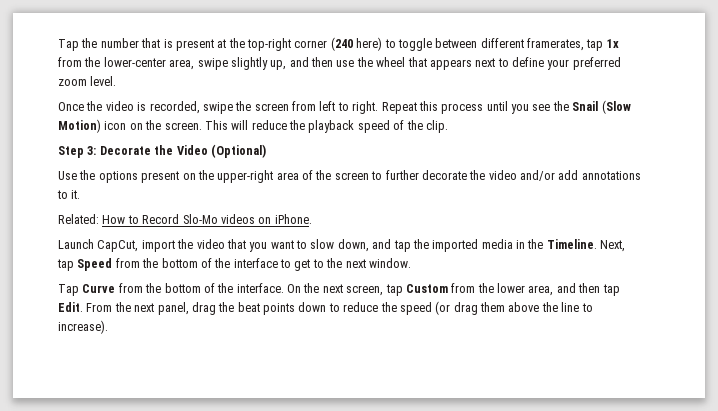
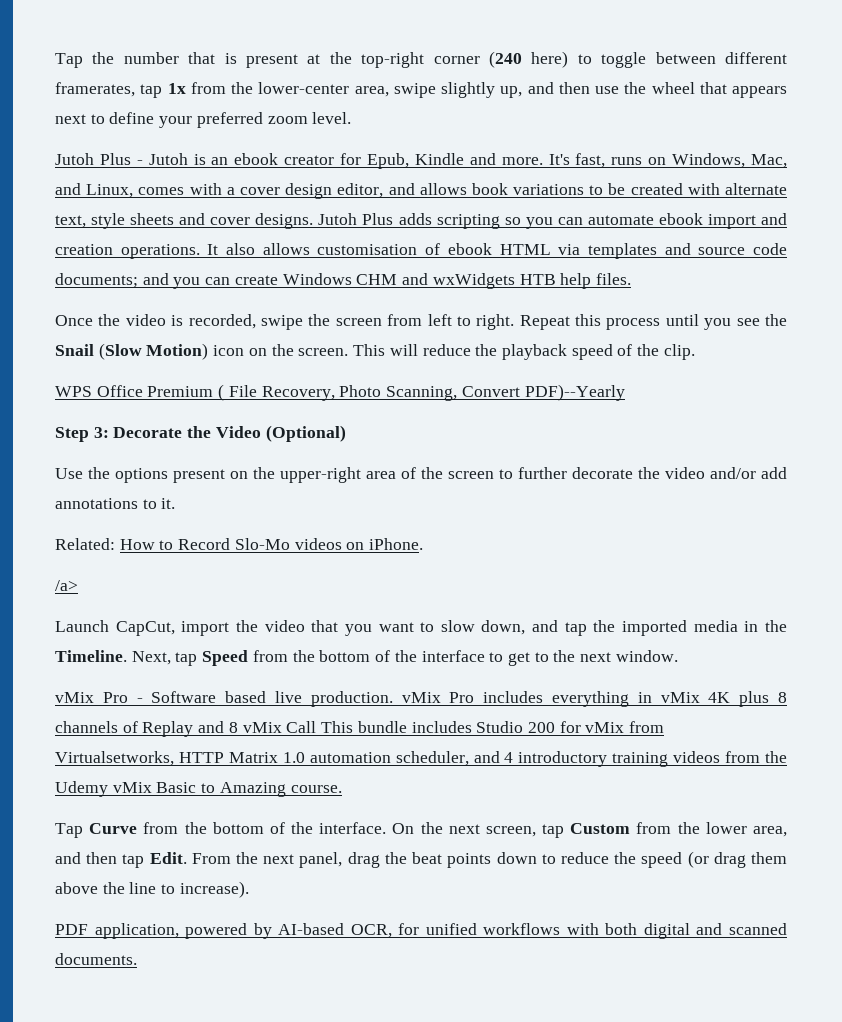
+ Jutoh Plus - Jutoh is an ebook creator for Epub, Kindle and more. It's fast, runs on Windows, Mac, and Linux, comes with a cover design editor, and allows book variations to be created with alternate text, style sheets and cover designs. Jutoh Plus adds scripting so you can automate ebook import and creation operations. It also allows customisation of ebook HTML via templates and source code documents; and you can create Windows CHM and wxWidgets HTB help files.
+ WPS Office Premium ( File Recovery, Photo Scanning, Convert PDF)--Yearly
+ /a>
+ vMix Pro - Software based live production. vMix Pro includes everything in vMix 4K plus 8 channels of Replay and 8 vMix Call This bundle includes Studio 200 for vMix from Virtualsetworks, HTTP Matrix 1.0 automation scheduler, and 4 introductory training videos from the Udemy vMix Basic to Amazing course.
+ PDF application, powered by AI-based OCR, for unified workflows with both digital and scanned documents.

